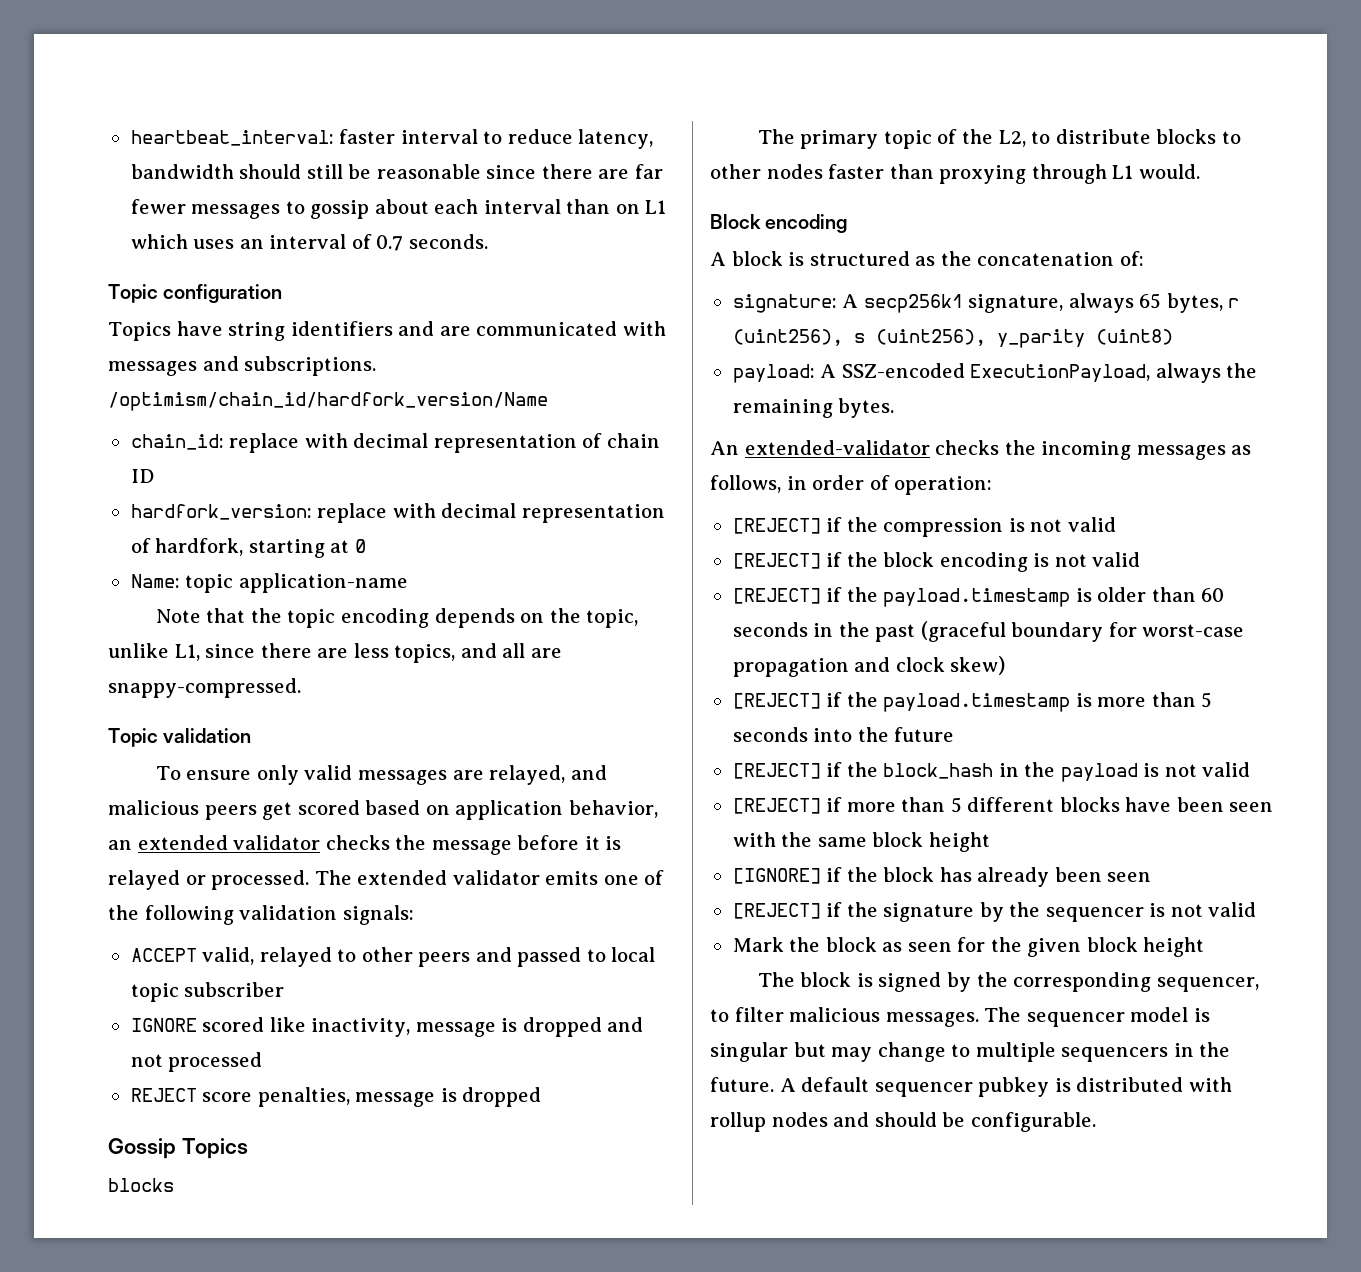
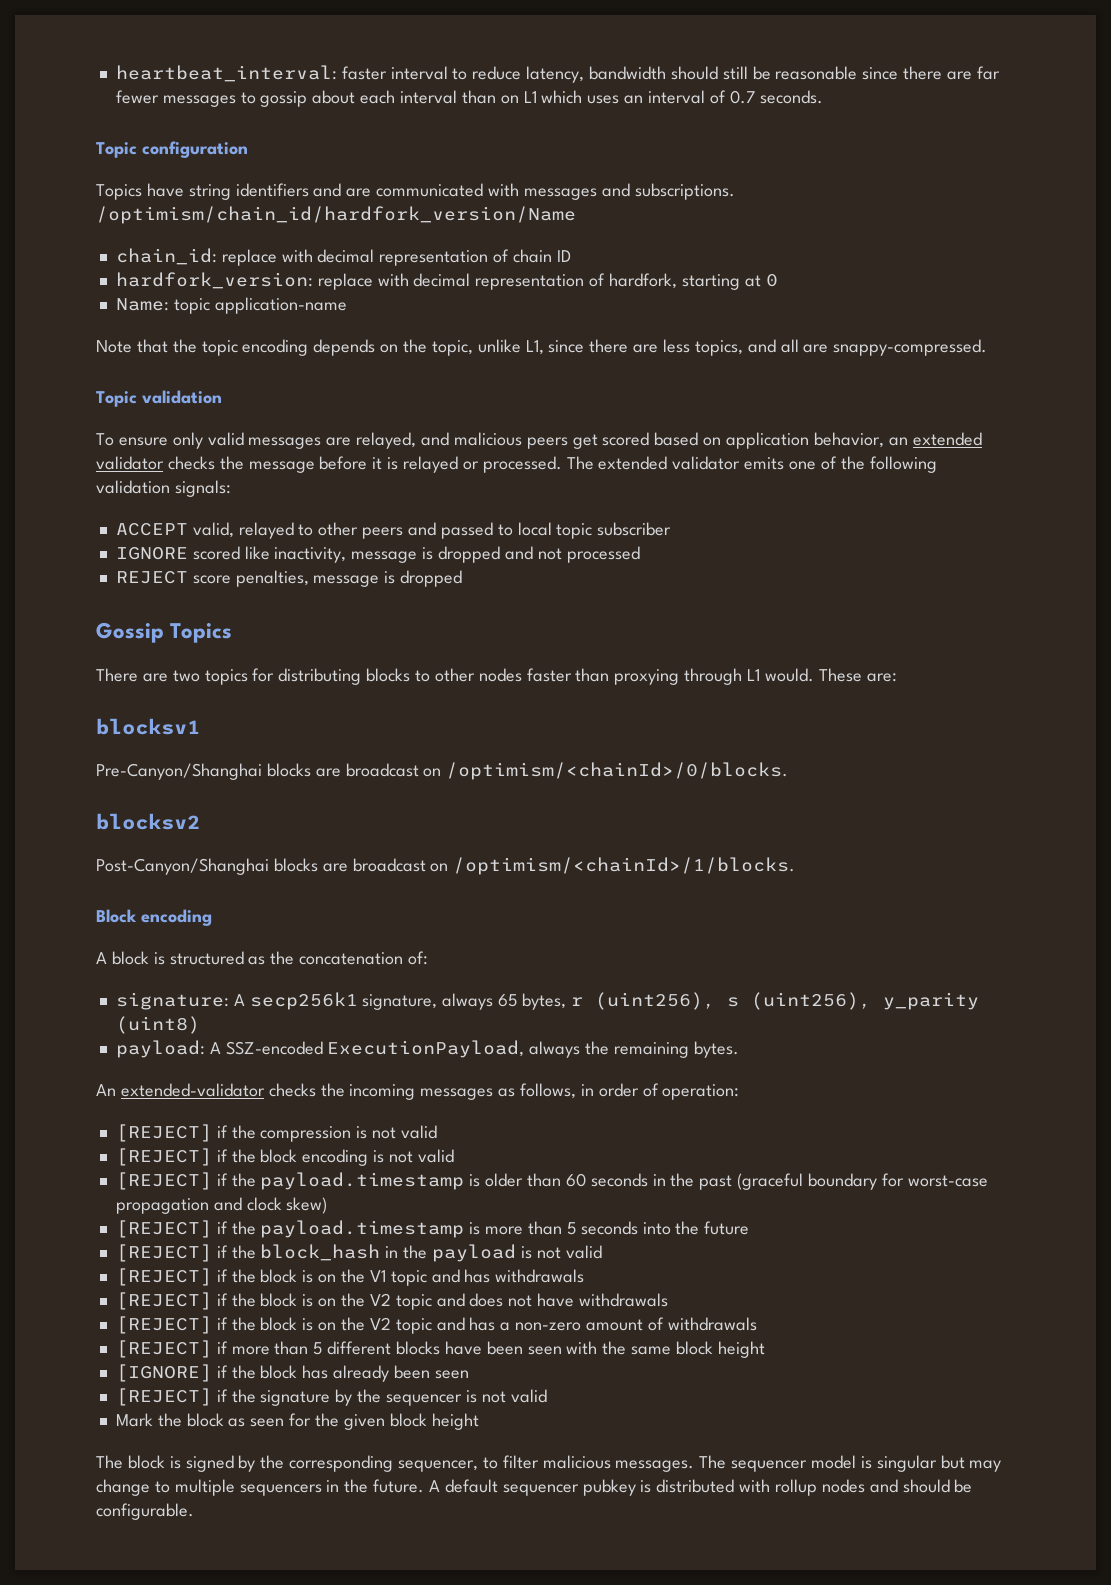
  Gossip Topics
- blocks
- The primary topic of the L2, to distribute blocks to other nodes faster than proxying through L1 would.
+ There are two topics for distributing blocks to other nodes faster than proxying through L1 would. These are:
+ blocksv1
+ Pre-Canyon/Shanghai blocks are broadcast on /optimism/<chainId>/0/blocks.
+ blocksv2
+ Post-Canyon/Shanghai blocks are broadcast on /optimism/<chainId>/1/blocks.
+ [REJECT] if the block is on the V1 topic and has withdrawals
+ [REJECT] if the block is on the V2 topic and does not have withdrawals
+ [REJECT] if the block is on the V2 topic and has a non-zero amount of withdrawals

